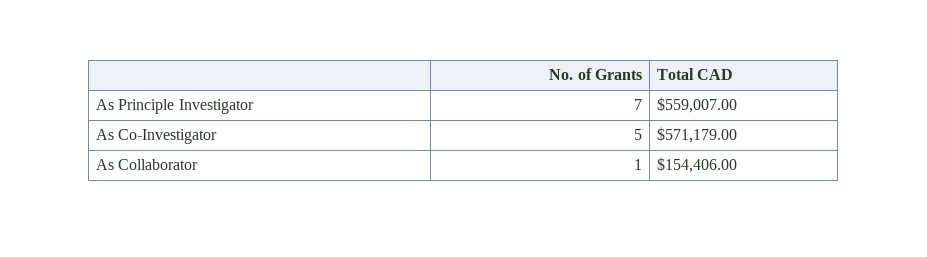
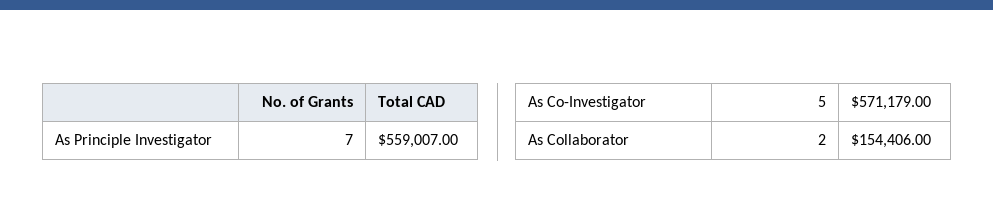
- As Collaborator | 1 | $154,406.00
+ As Collaborator | 2 | $154,406.00

